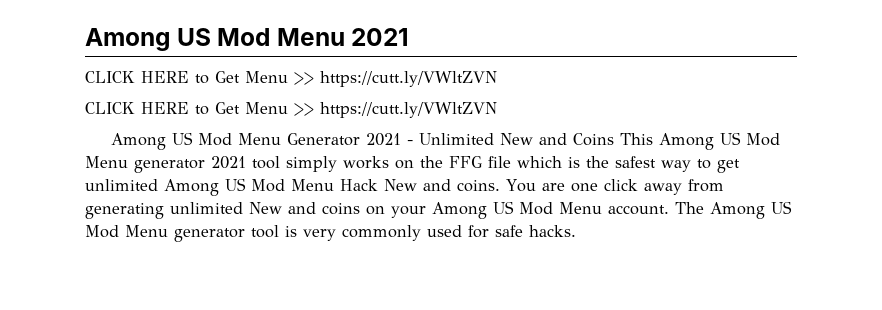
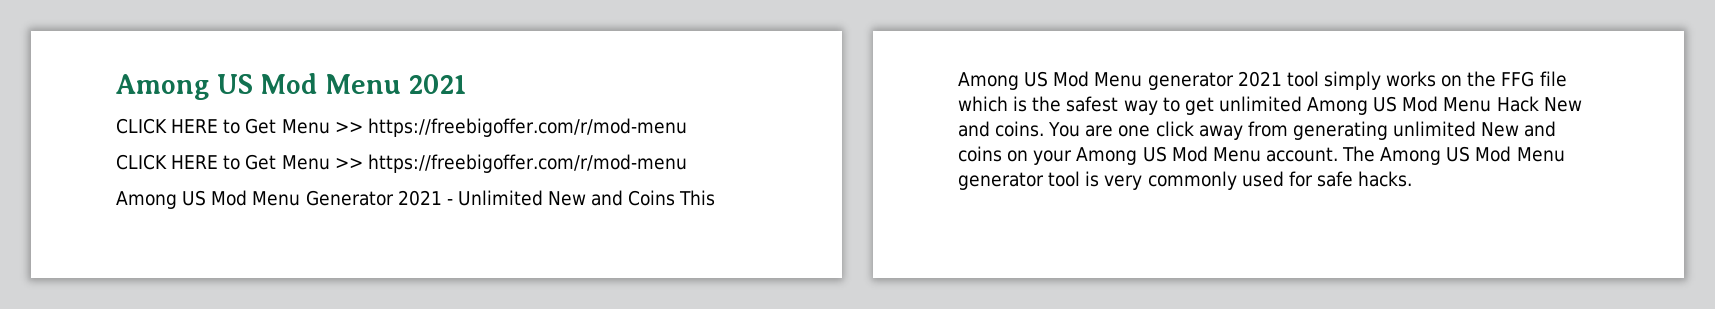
  Among US Mod Menu 2021
- CLICK HERE to Get Menu >> https://cutt.ly/VWltZVN
- CLICK HERE to Get Menu >> https://cutt.ly/VWltZVN
+ CLICK HERE to Get Menu >> https://freebigoffer.com/r/mod-menu
+ CLICK HERE to Get Menu >> https://freebigoffer.com/r/mod-menu

